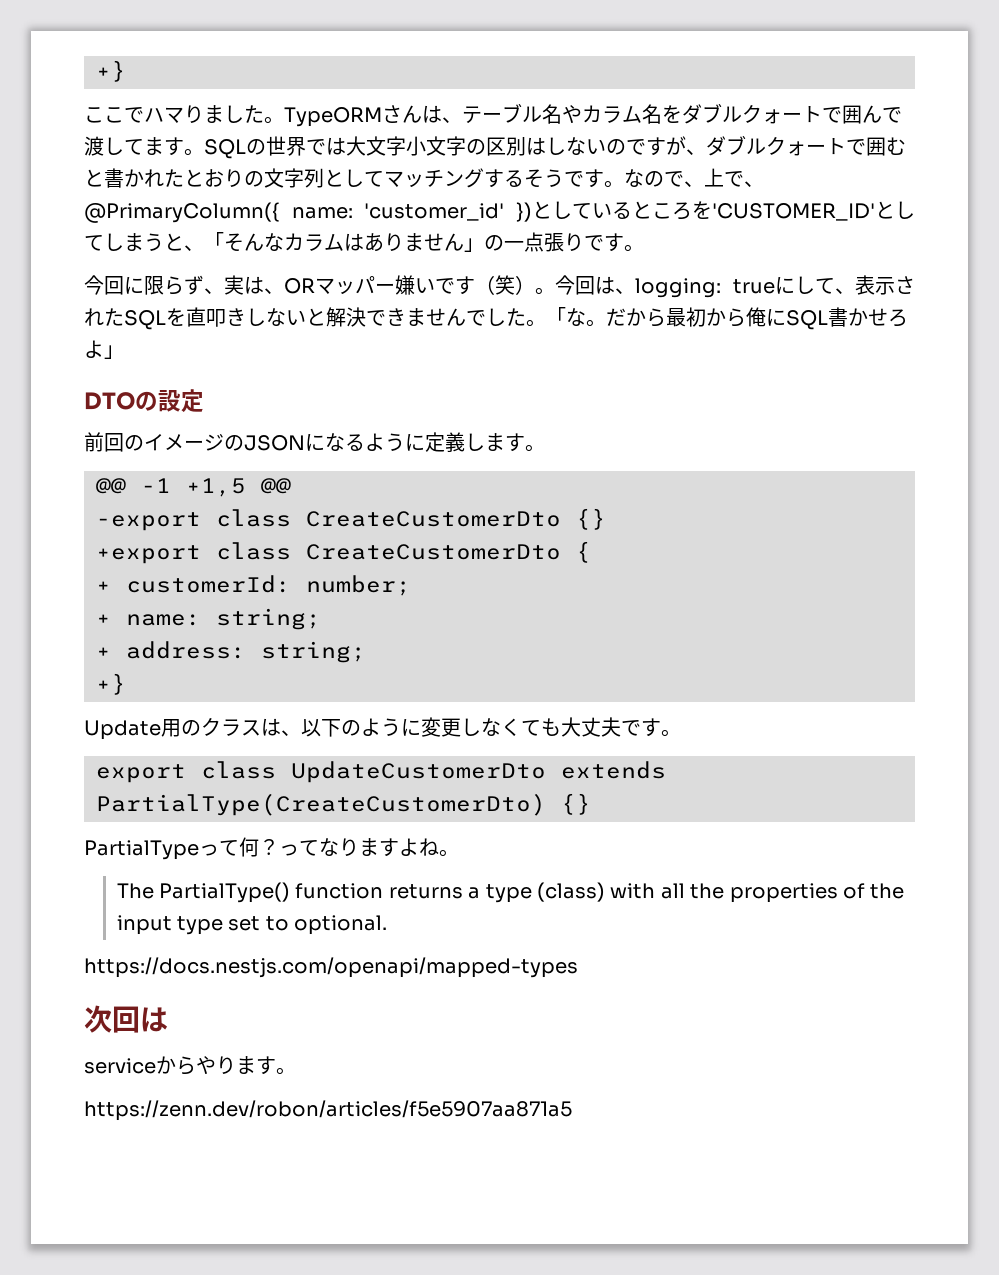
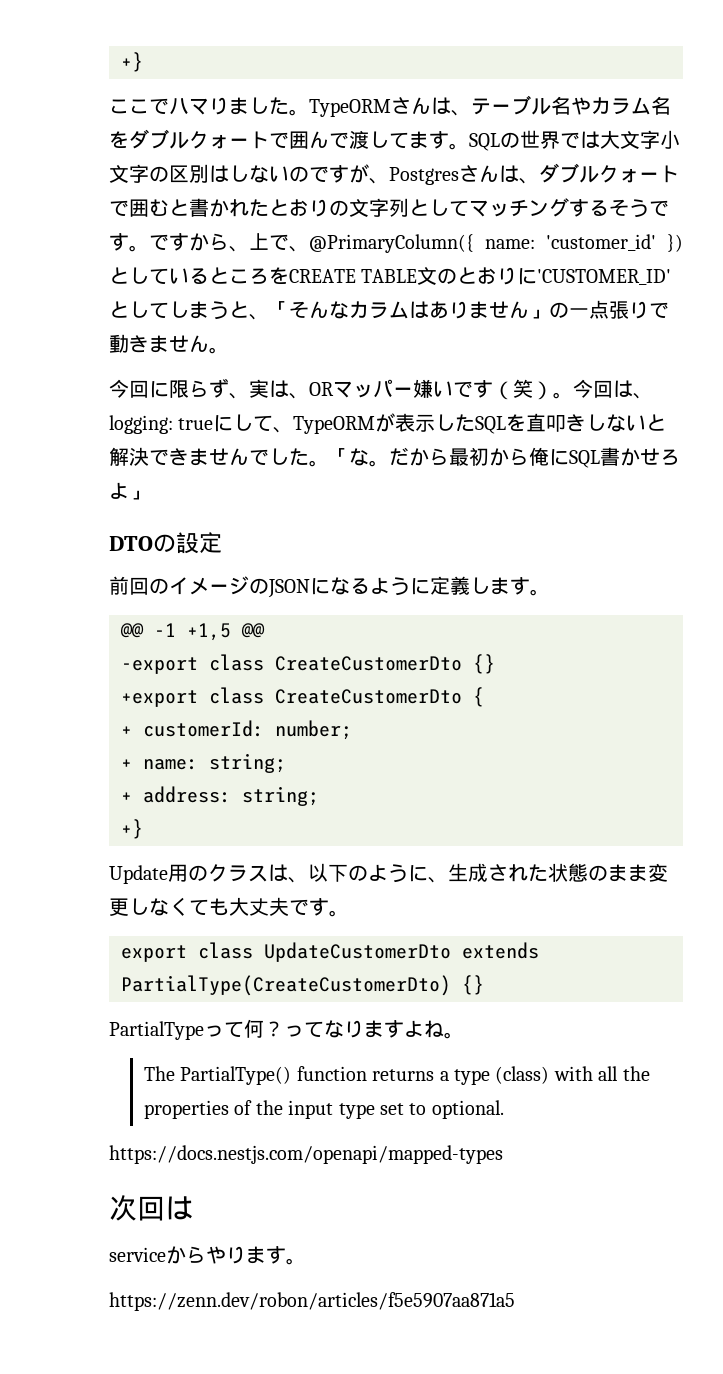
- SQLの世界では大文字小文字の区別はしないのですが、ダブルクォートで囲むと書かれたとおりの文字列としてマッチングするそうです。
+ SQLの世界では大文字小文字の区別はしないのですが、Postgresさんは、ダブルクォートで囲むと書かれたとおりの文字列としてマッチングするそうです。
- なので、上で、@PrimaryColumn({ name: 'customer_id' })としているところを'CUSTOMER_ID'としてしまうと、「そんなカラムはありません」の一点張りです。
+ ですから、上で、@PrimaryColumn({ name: 'customer_id' })としているところをCREATE TABLE文のとおりに'CUSTOMER_ID'としてしまうと、「そんなカラムはありません」の一点張りで動きません。
- 今回は、logging: trueにして、表示されたSQLを直叩きしないと解決できませんでした。
+ 今回は、logging: trueにして、TypeORMが表示したSQLを直叩きしないと解決できませんでした。
- Update用のクラスは、以下のように変更しなくても大丈夫です。
+ Update用のクラスは、以下のように、生成された状態のまま変更しなくても大丈夫です。

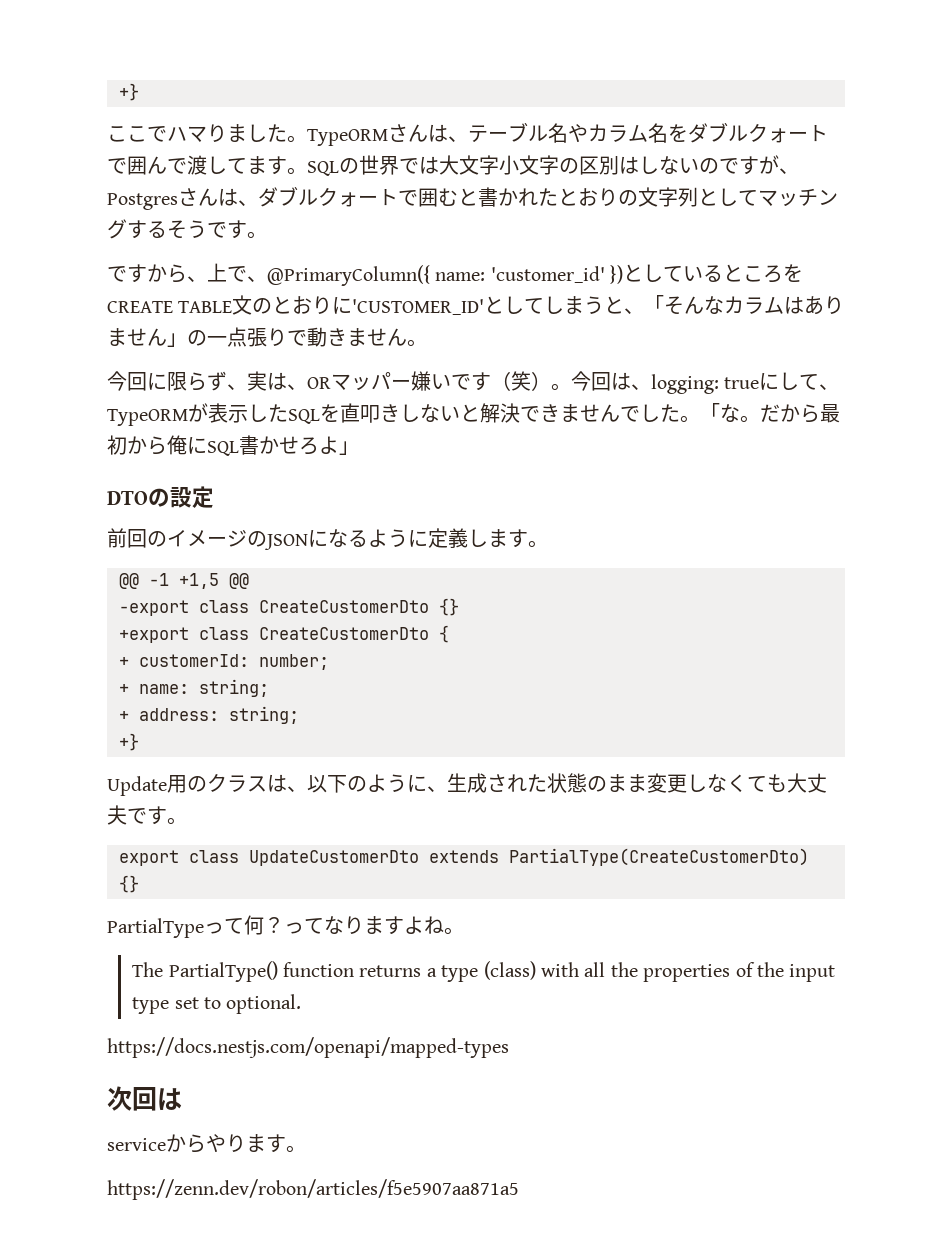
- SQLの世界では大文字小文字の区別はしないのですが、Postgresさんは、ダブルクォートで囲むと書かれたとおりの文字列としてマッチングするそうです。ですから、上で、@PrimaryColumn({ name:
+ SQLの世界では大文字小文字の区別はしないのですが、Postgresさんは、ダブルクォートで囲むと書かれたとおりの文字列としてマッチングするそうです。
+ ですから、上で、@PrimaryColumn({ name:

